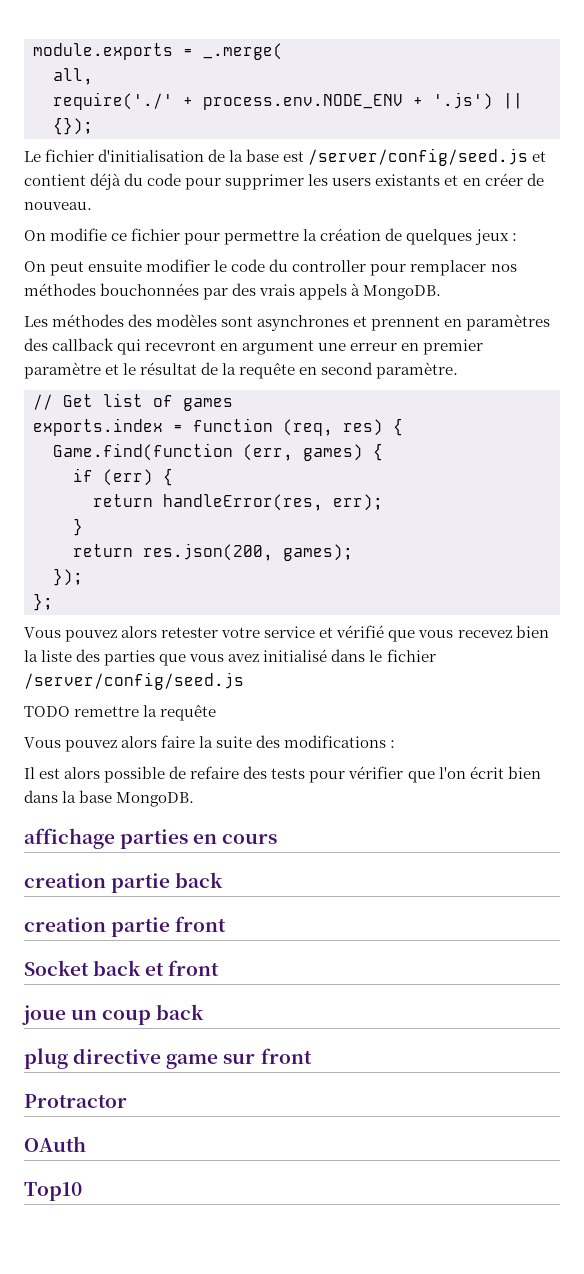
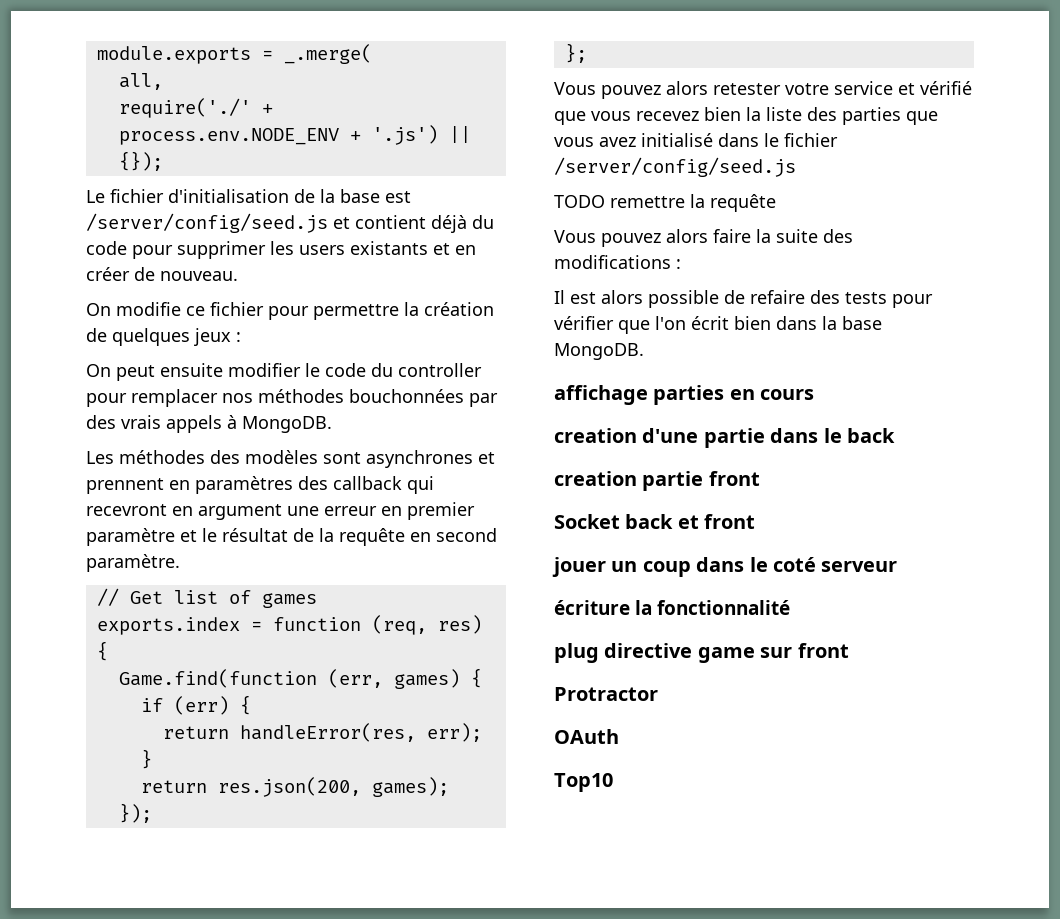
- creation partie back
+ creation d'une partie dans le back
- joue un coup back
+ jouer un coup dans le coté serveur
+ écriture la fonctionnalité

